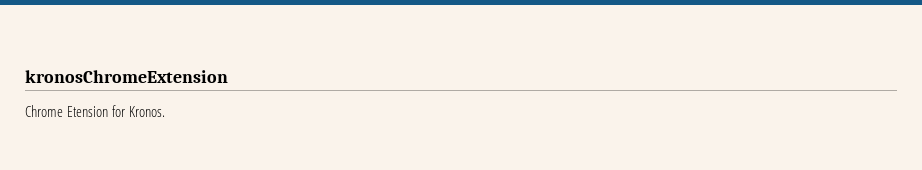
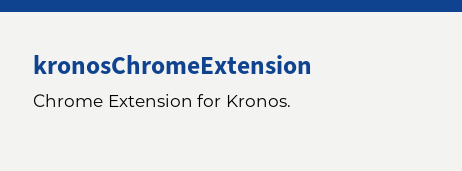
- Chrome Etension for Kronos.
+ Chrome Extension for Kronos.

